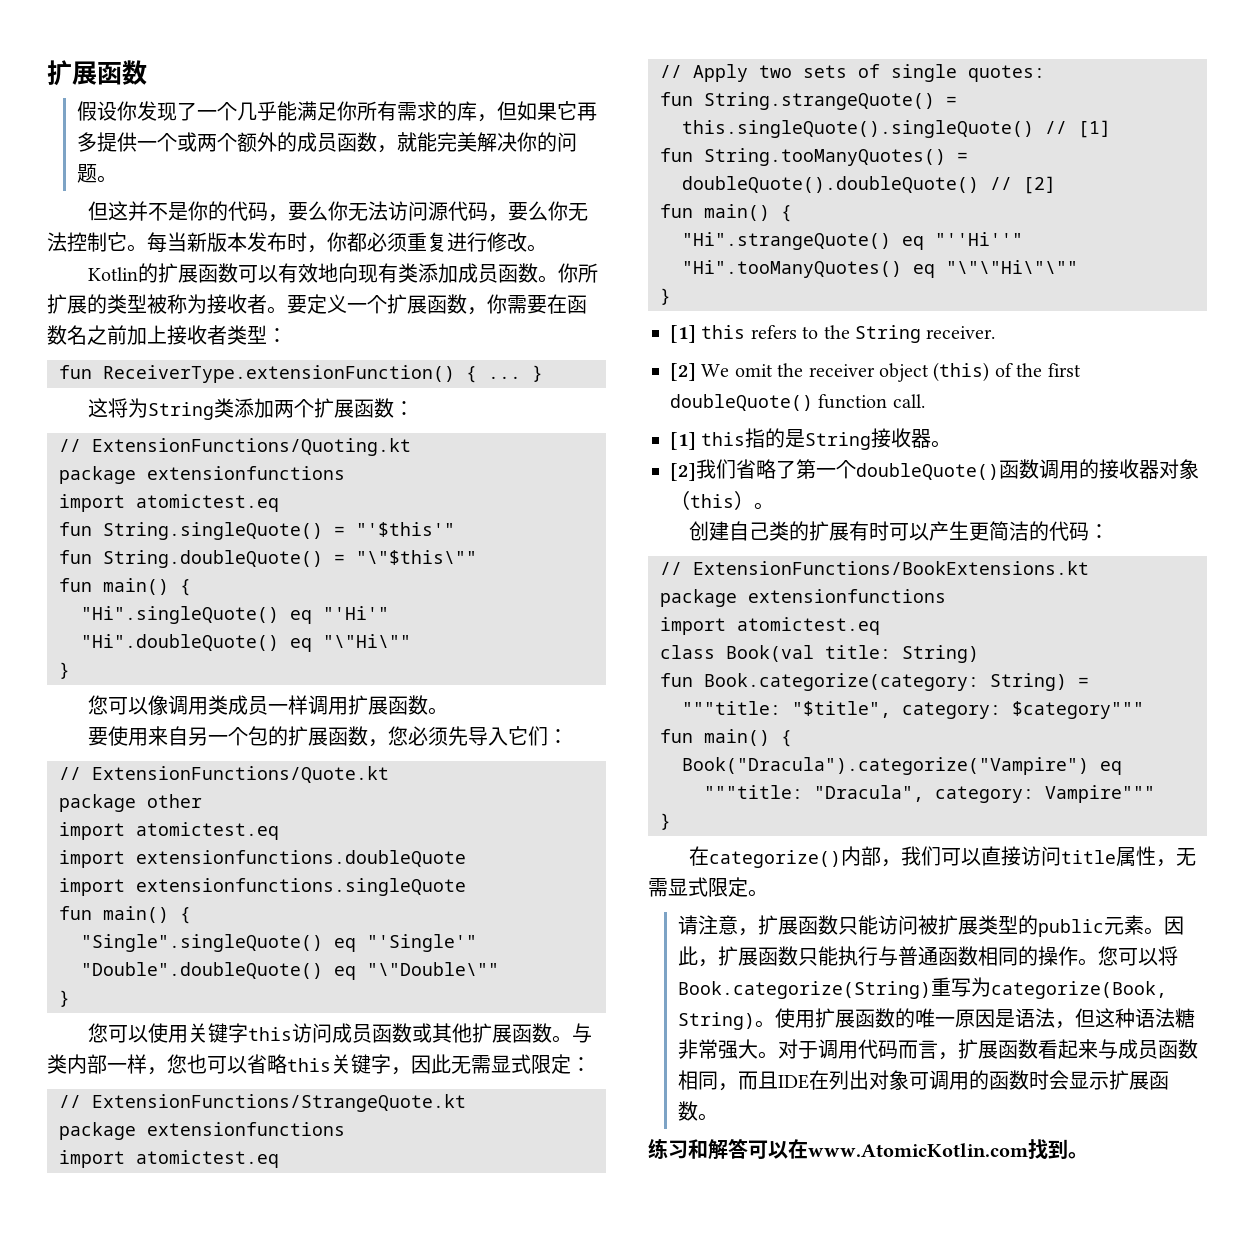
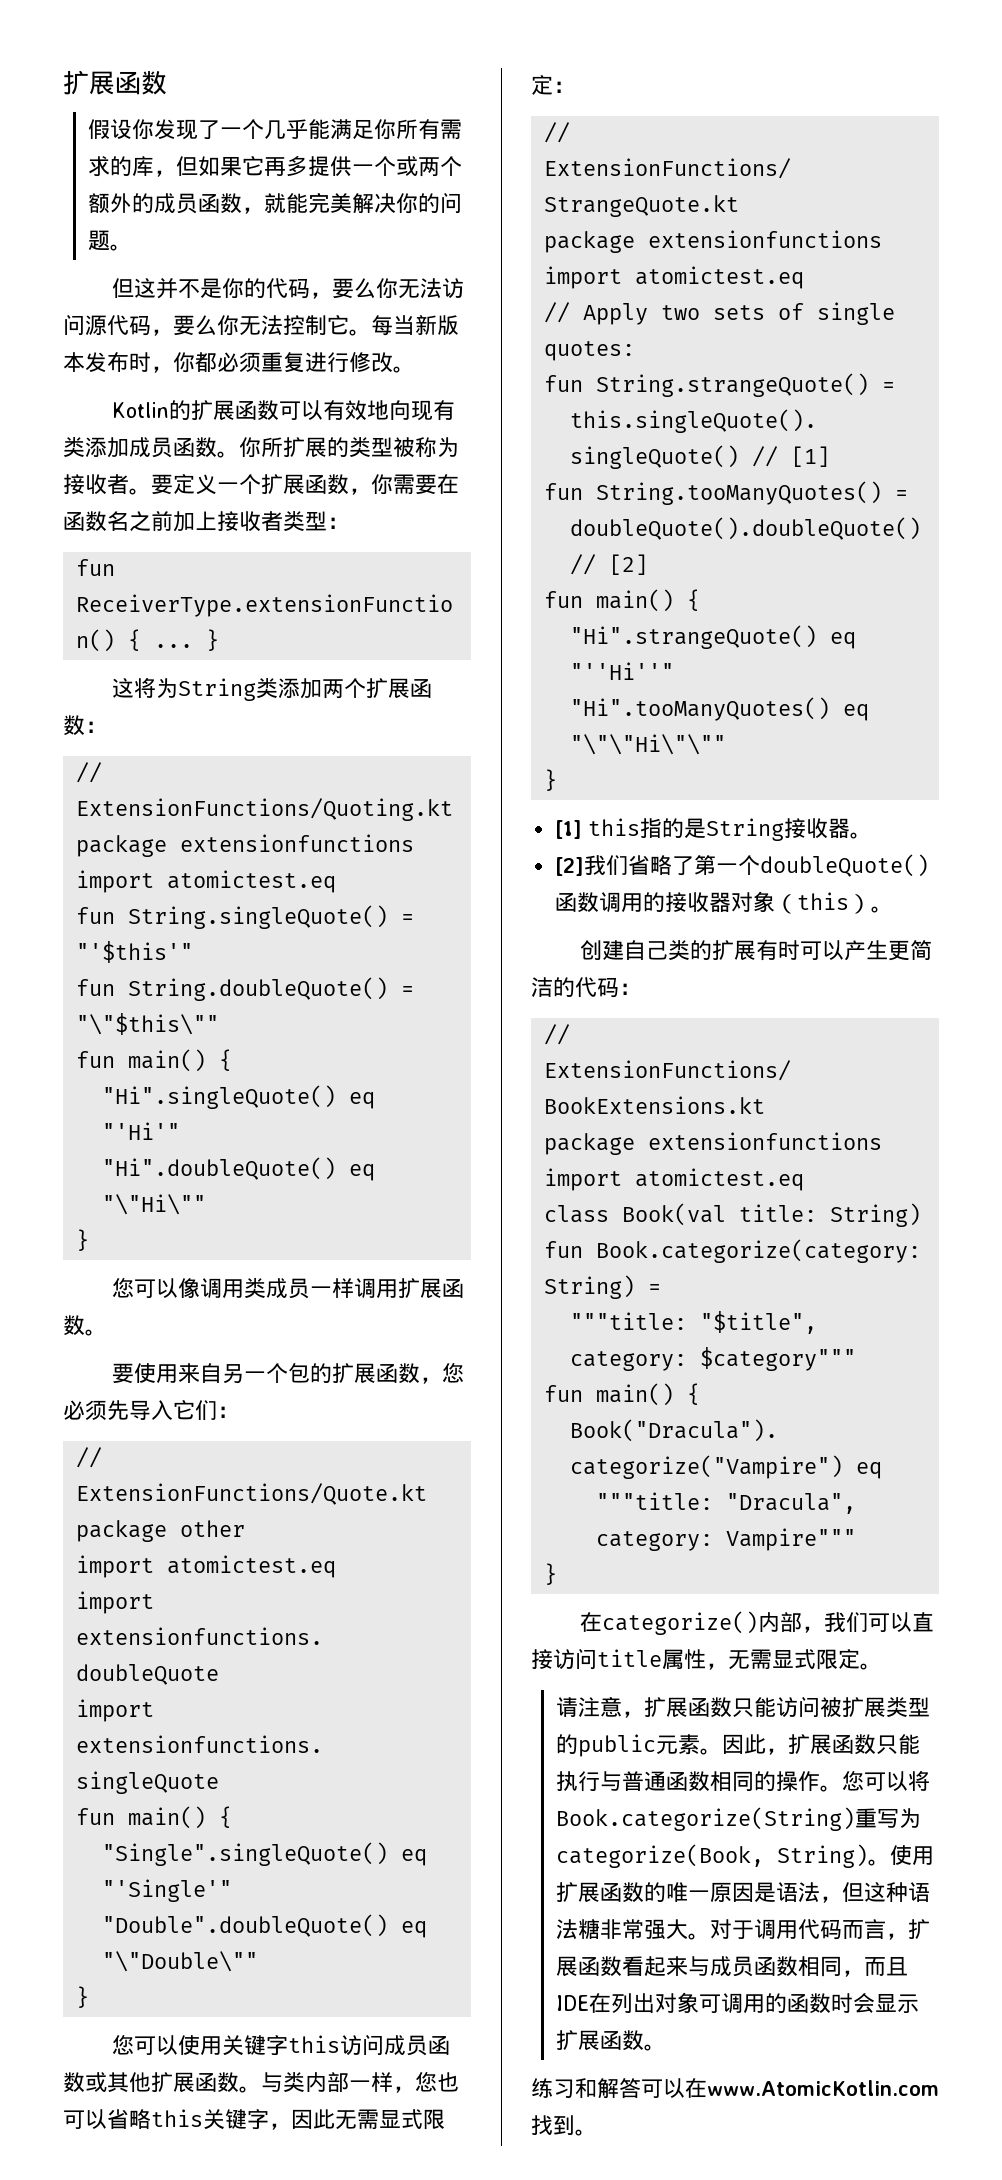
- [1] this refers to the String receiver.
- [2] We omit the receiver object (this) of the first doubleQuote() function call.

